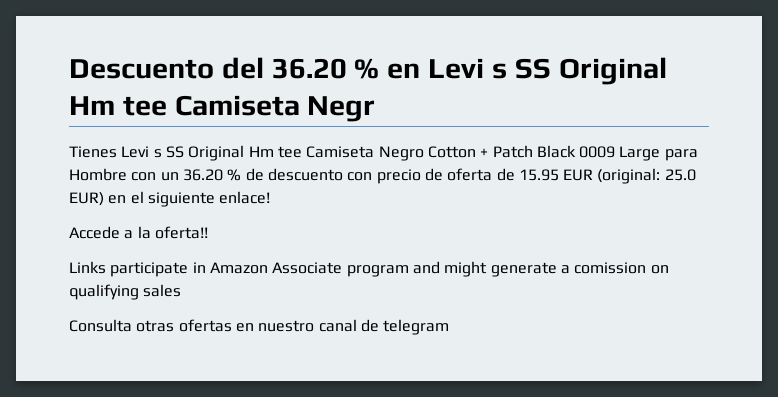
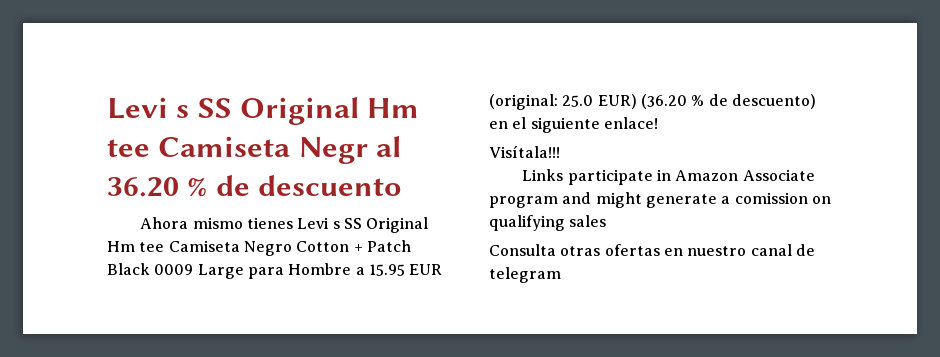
- Descuento del 36.20 % en Levi s SS Original Hm tee Camiseta Negr
- Tienes Levi s SS Original Hm tee Camiseta Negro Cotton + Patch Black 0009 Large para Hombre con un 36.20 % de descuento con precio de oferta de 15.95 EUR (original: 25.0 EUR) en el siguiente enlace!
+ Levi s SS Original Hm tee Camiseta Negr al 36.20 % de descuento
+ Ahora mismo tienes Levi s SS Original Hm tee Camiseta Negro Cotton + Patch Black 0009 Large para Hombre a 15.95 EUR (original: 25.0 EUR) (36.20 % de descuento) en el siguiente enlace!
- Accede a la oferta!!
+ Visítala!!!

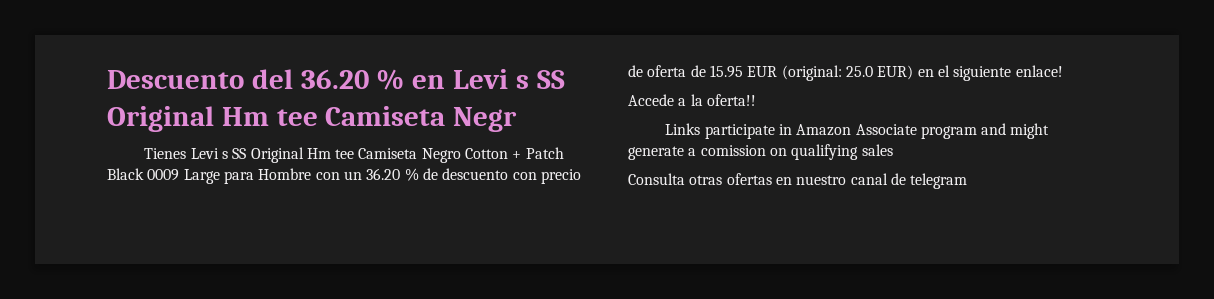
- Levi s SS Original Hm tee Camiseta Negr al 36.20 % de descuento
- Ahora mismo tienes Levi s SS Original Hm tee Camiseta Negro Cotton + Patch Black 0009 Large para Hombre a 15.95 EUR (original: 25.0 EUR) (36.20 % de descuento) en el siguiente enlace!
+ Descuento del 36.20 % en Levi s SS Original Hm tee Camiseta Negr
+ Tienes Levi s SS Original Hm tee Camiseta Negro Cotton + Patch Black 0009 Large para Hombre con un 36.20 % de descuento con precio de oferta de 15.95 EUR (original: 25.0 EUR) en el siguiente enlace!
- Visítala!!!
+ Accede a la oferta!!

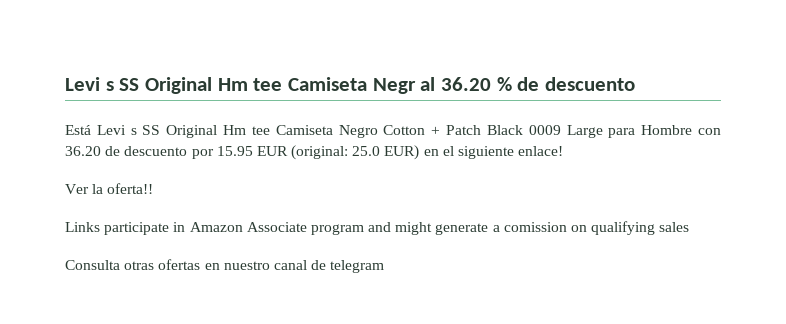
- Descuento del 36.20 % en Levi s SS Original Hm tee Camiseta Negr
- Tienes Levi s SS Original Hm tee Camiseta Negro Cotton + Patch Black 0009 Large para Hombre con un 36.20 % de descuento con precio de oferta de 15.95 EUR (original: 25.0 EUR) en el siguiente enlace!
+ Levi s SS Original Hm tee Camiseta Negr al 36.20 % de descuento
+ Está Levi s SS Original Hm tee Camiseta Negro Cotton + Patch Black 0009 Large para Hombre con 36.20 de descuento por 15.95 EUR (original: 25.0 EUR) en el siguiente enlace!
- Accede a la oferta!!
+ Ver la oferta!!

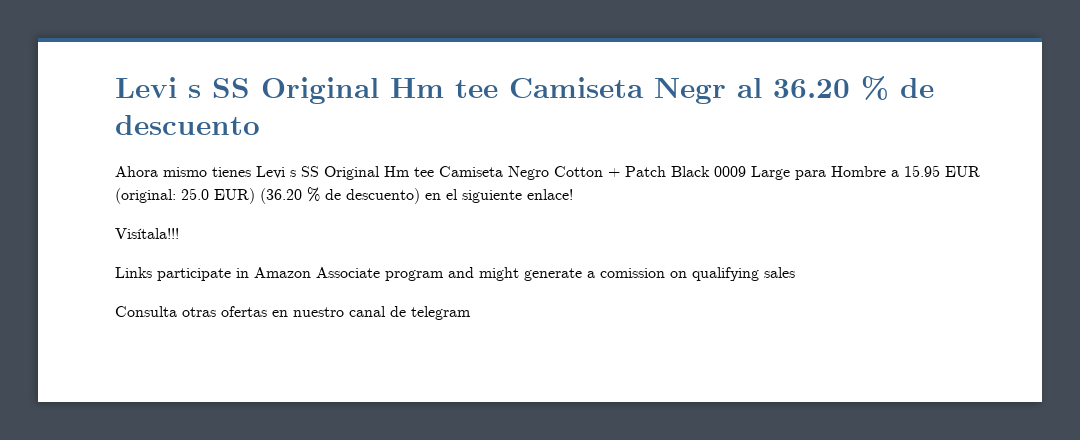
- Está Levi s SS Original Hm tee Camiseta Negro Cotton + Patch Black 0009 Large para Hombre con 36.20 de descuento por 15.95 EUR (original: 25.0 EUR) en el siguiente enlace!
+ Ahora mismo tienes Levi s SS Original Hm tee Camiseta Negro Cotton + Patch Black 0009 Large para Hombre a 15.95 EUR (original: 25.0 EUR) (36.20 % de descuento) en el siguiente enlace!
- Ver la oferta!!
+ Visítala!!!

